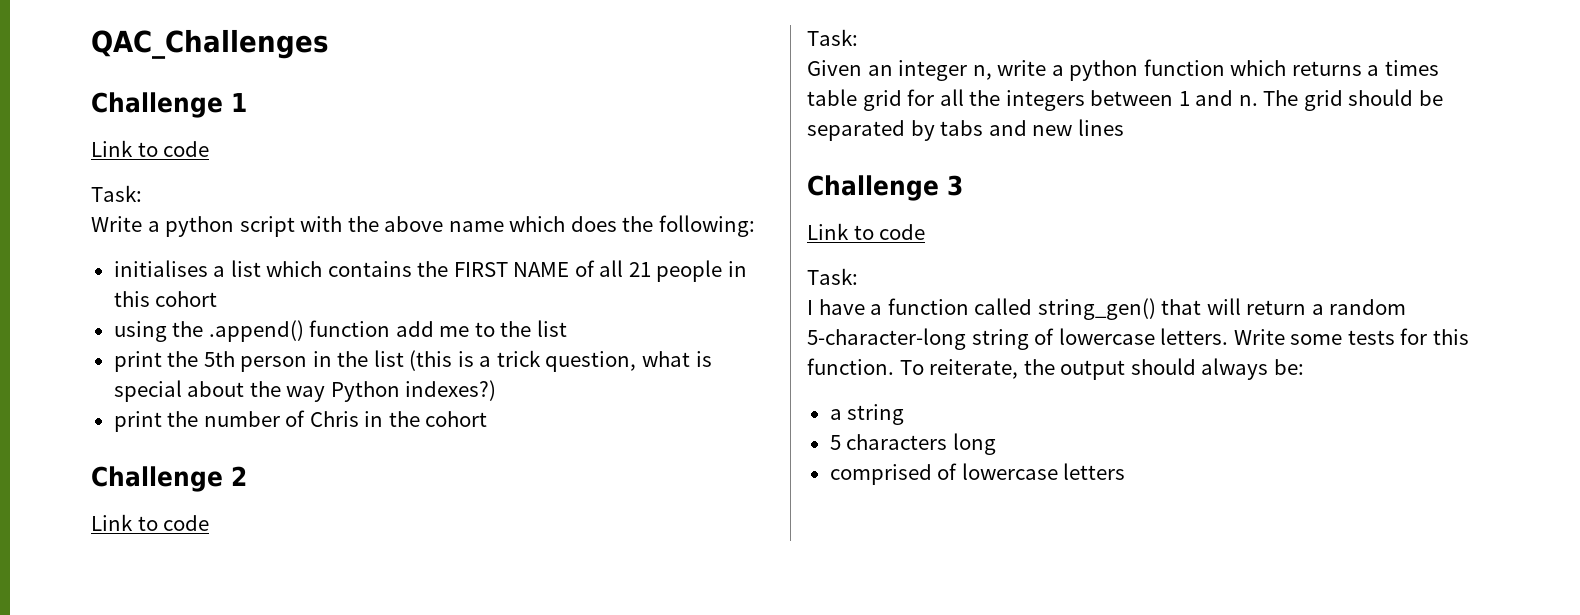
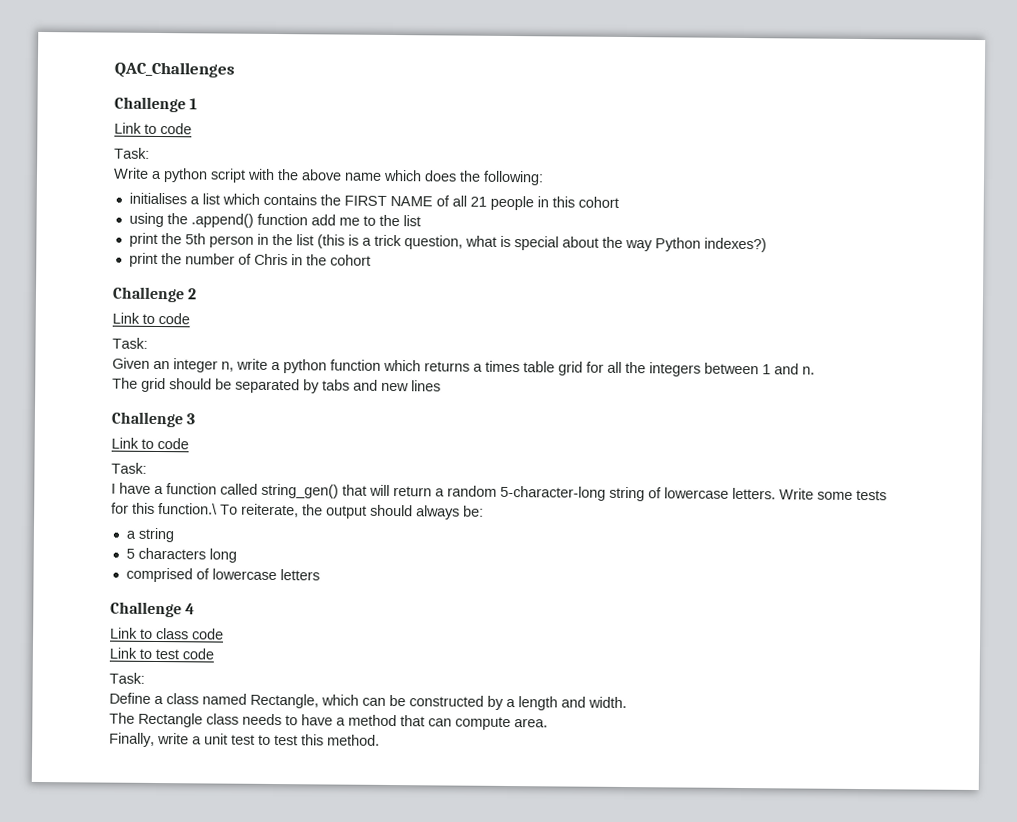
- Given an integer n, write a python function which returns a times table grid for all the integers between 1 and n. The grid should be separated by tabs and new lines
+ Given an integer n, write a python function which returns a times table grid for all the integers between 1 and n.
+ The grid should be separated by tabs and new lines
- Write some tests for this function. To reiterate, the output should always be:
+ Write some tests for this function.\ To reiterate, the output should always be:
+ Challenge 4
+ Link to class code
+ Link to test code
+ Task:
+ Define a class named Rectangle, which can be constructed by a length and width.
+ The Rectangle class needs to have a method that can compute area.
+ Finally, write a unit test to test this method.

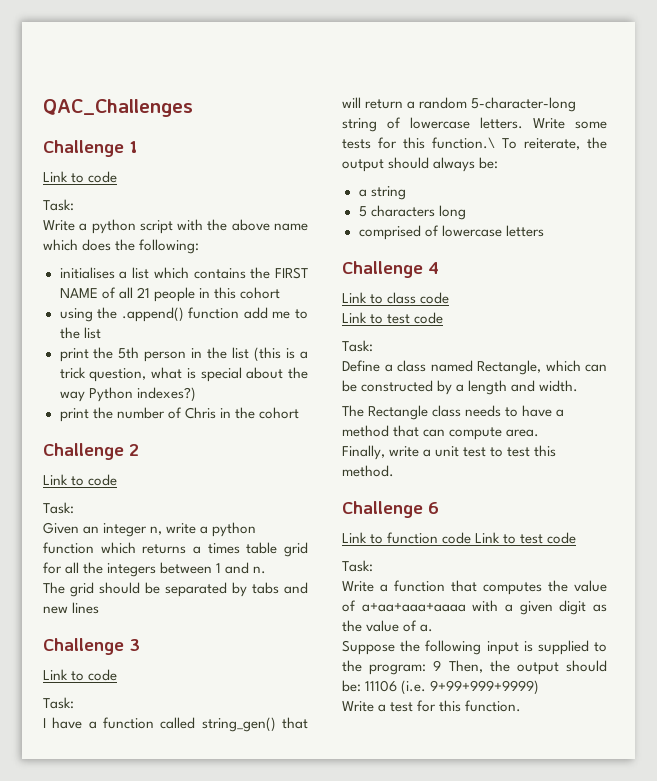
+ Challenge 6
+ Link to function code Link to test code
+ Task:
+ Write a function that computes the value of a+aa+aaa+aaaa with a given digit as the value of a.
+ Suppose the following input is supplied to the program: 9 Then, the output should be: 11106 (i.e. 9+99+999+9999)
+ Write a test for this function.

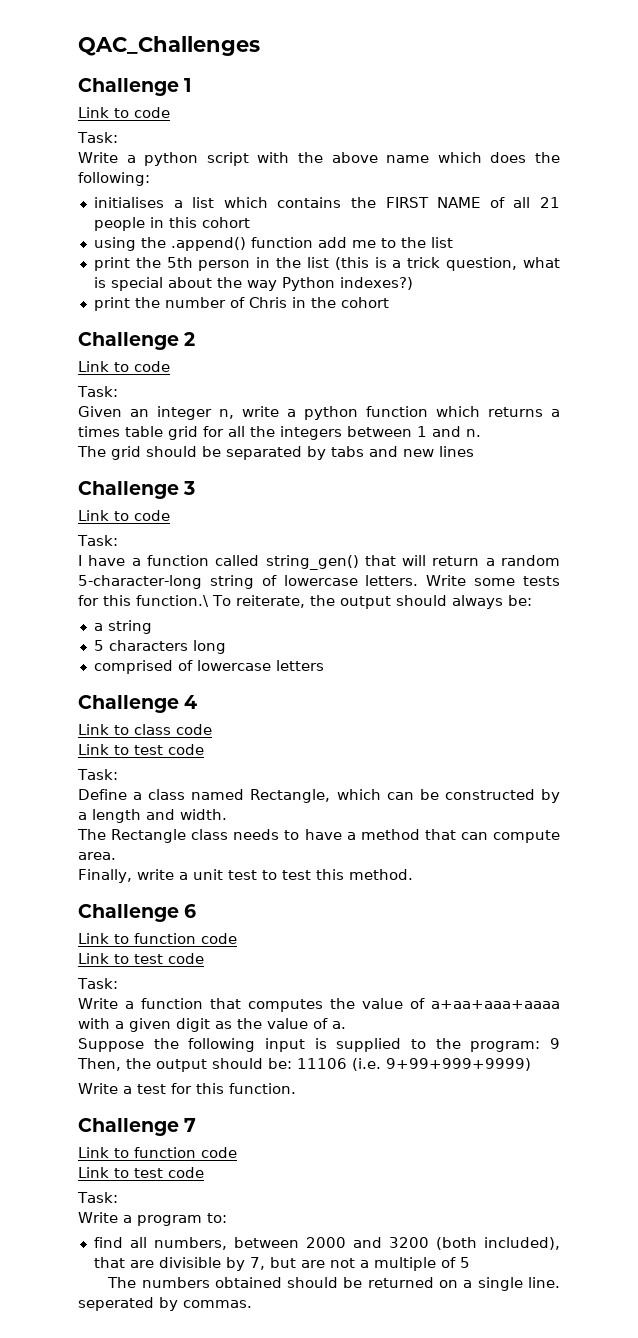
  Challenge 6
- Link to function code Link to test code
+ Link to function code
+ Link to test code
+ Challenge 7
+ Link to function code
+ Link to test code
+ Task:
+ Write a program to:
+ find all numbers, between 2000 and 3200 (both included), that are divisible by 7, but are not a multiple of 5
+ The numbers obtained should be returned on a single line. seperated by commas.

